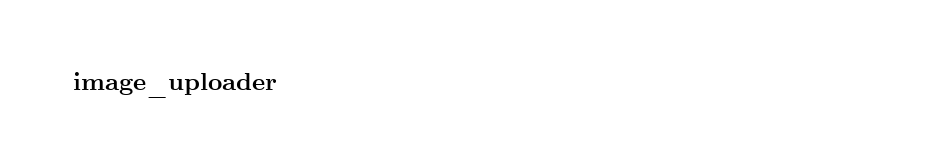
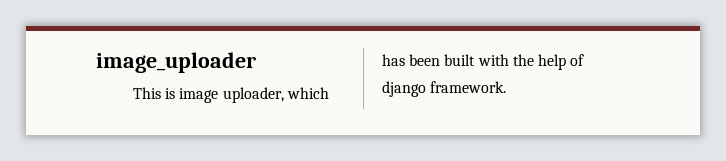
+ This is image uploader, which has been built with the help of django framework.

